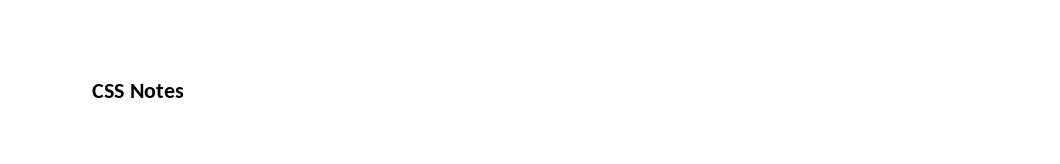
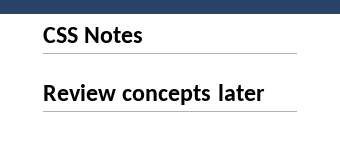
+ Review concepts later

